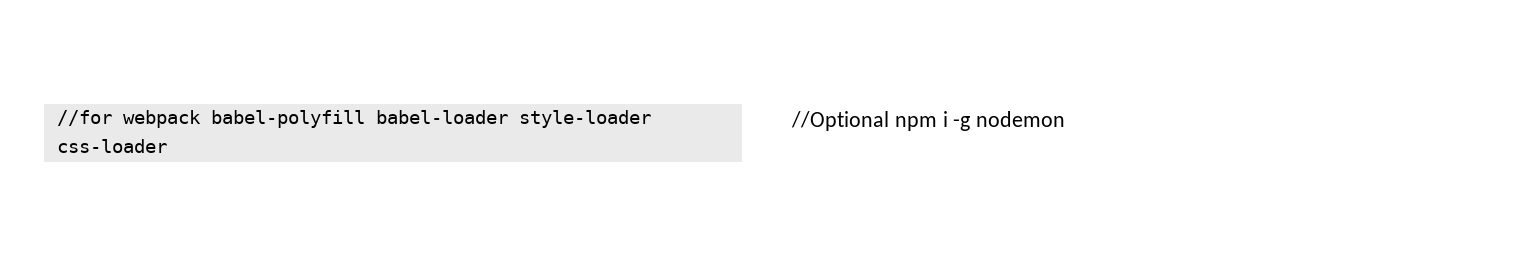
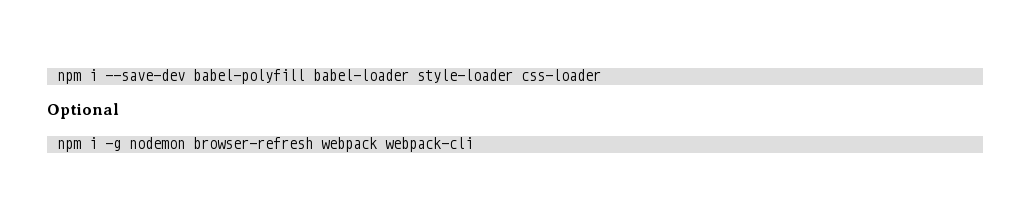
- //for webpack babel-polyfill babel-loader style-loader css-loader
+ npm i --save-dev babel-polyfill babel-loader style-loader css-loader
- //Optional npm i -g nodemon
+ Optional
+ npm i -g nodemon browser-refresh webpack webpack-cli

